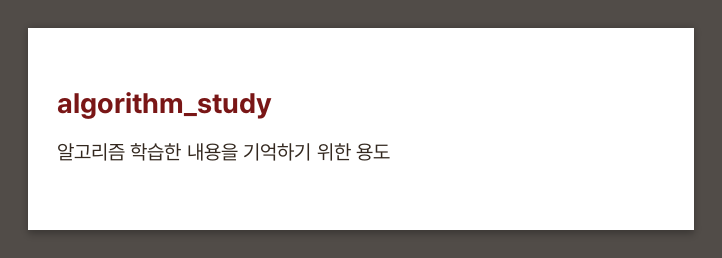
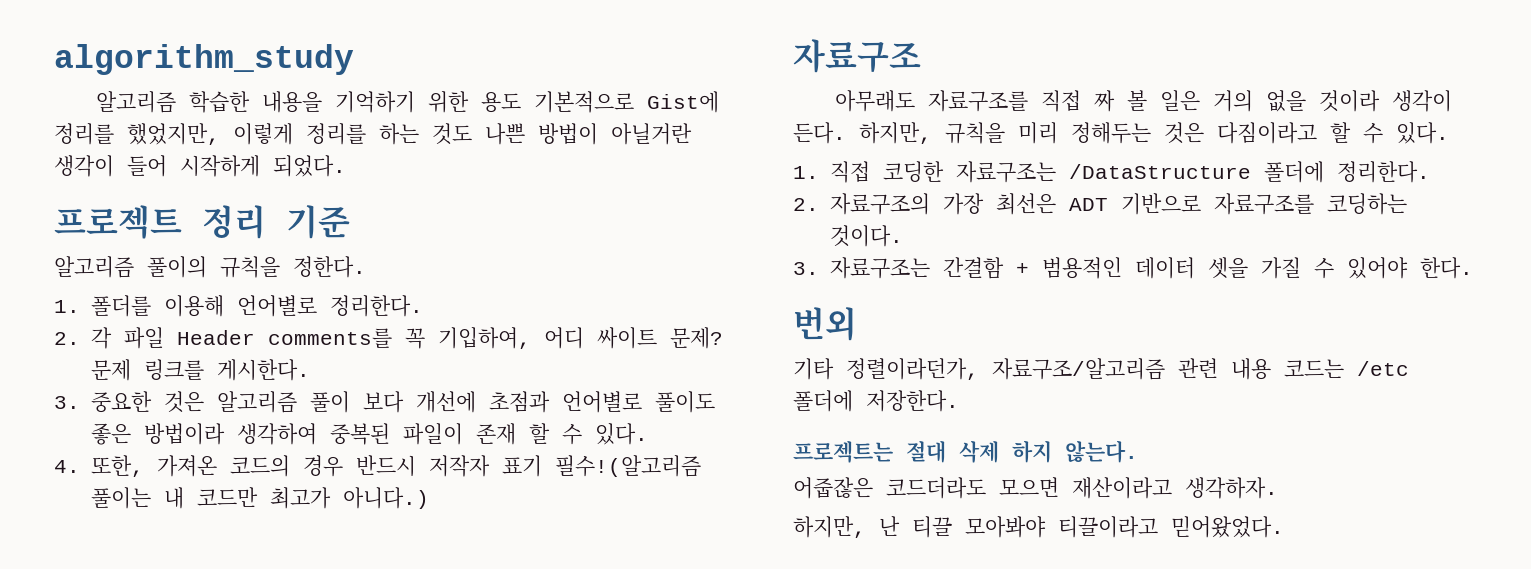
- 알고리즘 학습한 내용을 기억하기 위한 용도
+ 알고리즘 학습한 내용을 기억하기 위한 용도 기본적으로 Gist에 정리를 했었지만, 이렇게 정리를 하는 것도 나쁜 방법이 아닐거란 생각이 들어 시작하게 되었다.
+ 프로젝트 정리 기준
+ 알고리즘 풀이의 규칙을 정한다.
+ 1. 폴더를 이용해 언어별로 정리한다.
+ 2. 각 파일 Header comments를 꼭 기입하여, 어디 싸이트 문제? 문제 링크를 게시한다.
+ 3. 중요한 것은 알고리즘 풀이 보다 개선에 초점과 언어별로 풀이도 좋은 방법이라 생각하여 중복된 파일이 존재 할 수 있다.
+ 4. 또한, 가져온 코드의 경우 반드시 저작자 표기 필수!(알고리즘 풀이는 내 코드만 최고가 아니다.)
+ 자료구조
+ 아무래도 자료구조를 직접 짜 볼 일은 거의 없을 것이라 생각이 든다. 하지만, 규칙을 미리 정해두는 것은 다짐이라고 할 수 있다.
+ 1. 직접 코딩한 자료구조는 /DataStructure 폴더에 정리한다.
+ 2. 자료구조의 가장 최선은 ADT 기반으로 자료구조를 코딩하는 것이다.
+ 3. 자료구조는 간결함 + 범용적인 데이터 셋을 가질 수 있어야 한다.
+ 번외
+ 기타 정렬이라던가, 자료구조/알고리즘 관련 내용 코드는 /etc 폴더에 저장한다.
+ 프로젝트는 절대 삭제 하지 않는다.
+ 어줍잖은 코드더라도 모으면 재산이라고 생각하자.
+ 하지만, 난 티끌 모아봐야 티끌이라고 믿어왔었다.

